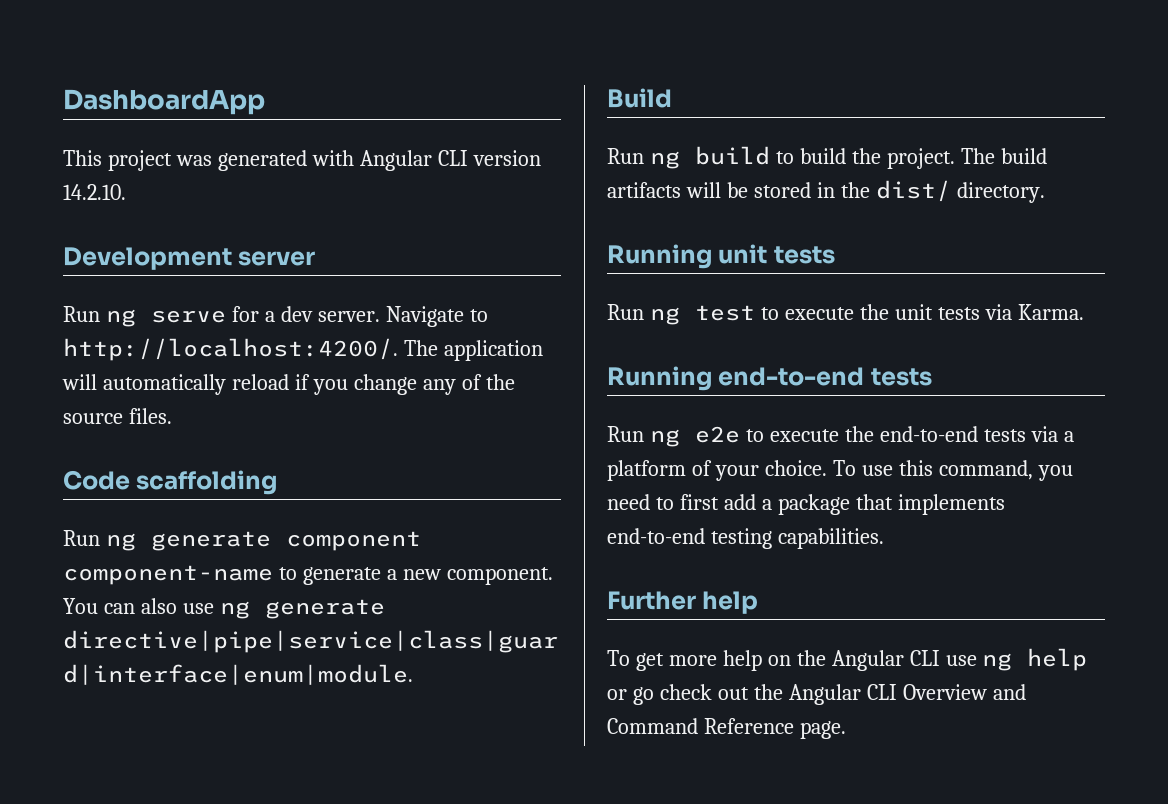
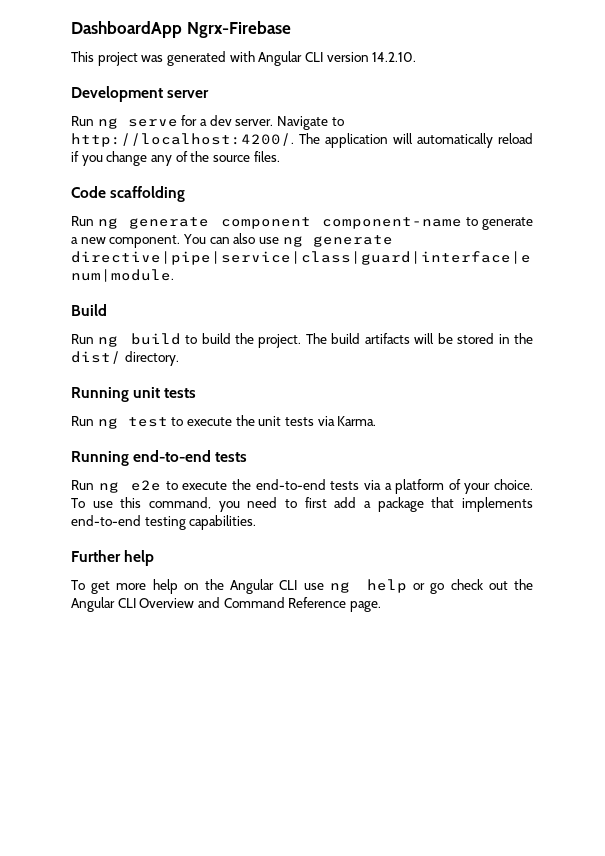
- DashboardApp
+ DashboardApp Ngrx-Firebase

